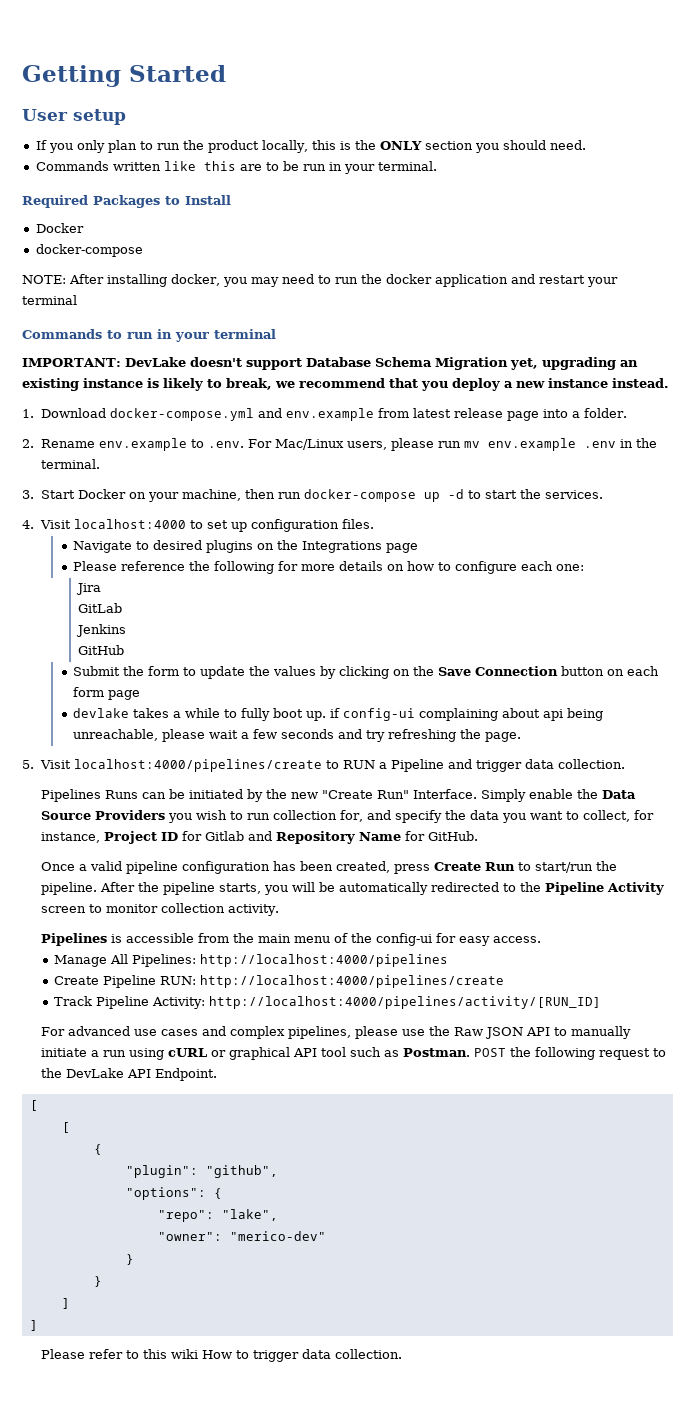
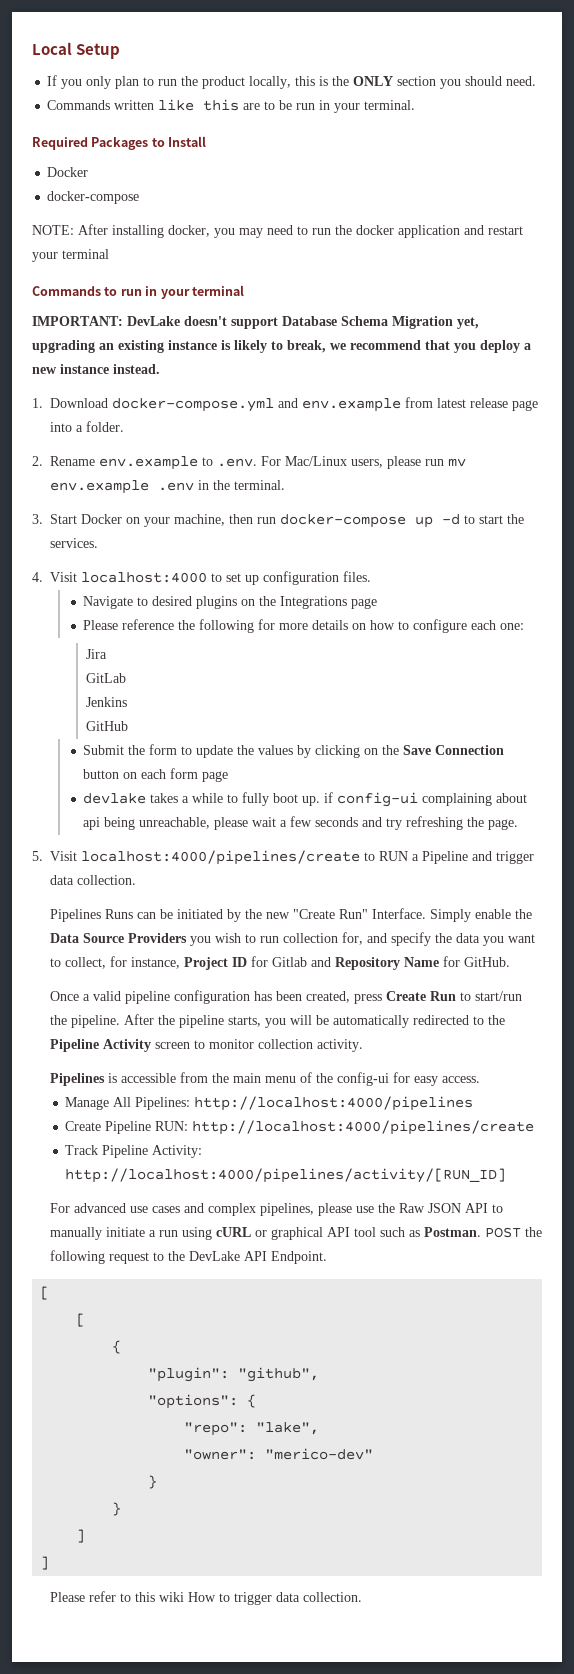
- Getting Started
- User setup
+ Local Setup

